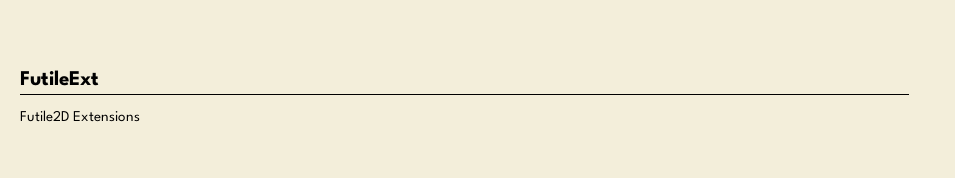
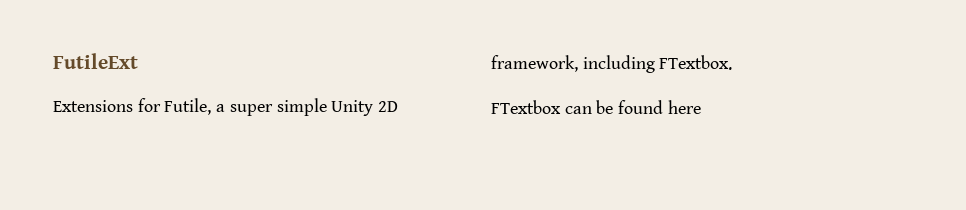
- Futile2D Extensions
+ Extensions for Futile, a super simple Unity 2D framework, including FTextbox.
+ FTextbox can be found here

